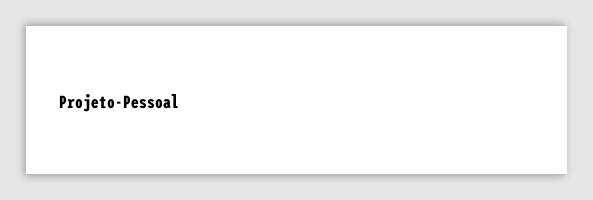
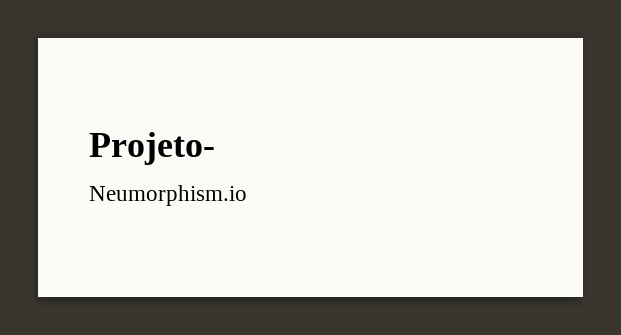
- Projeto-Pessoal
+ Projeto-
+ Neumorphism.io

